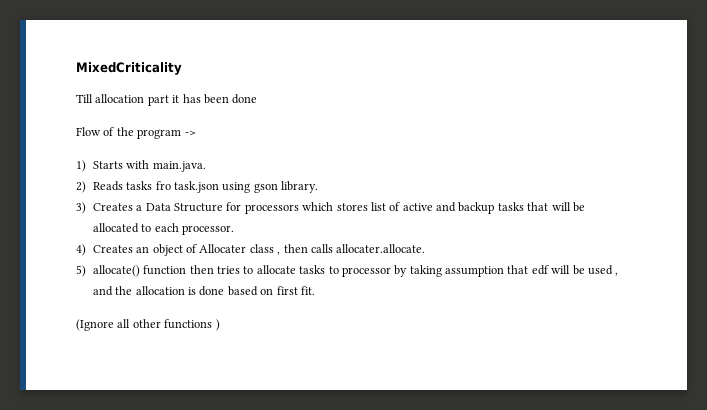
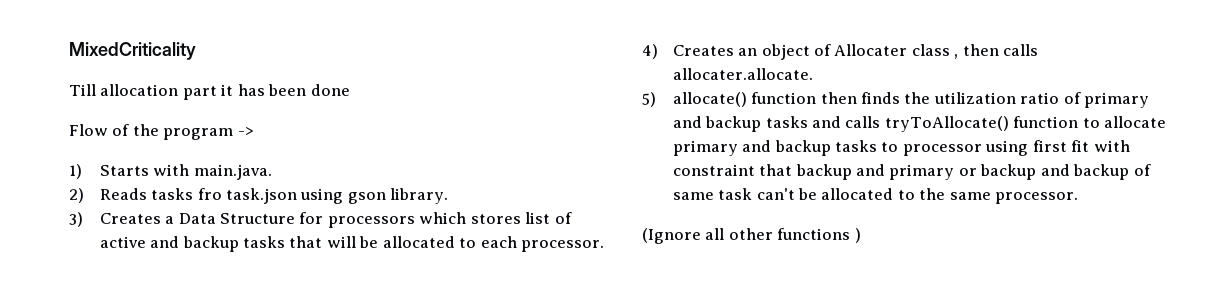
- 5) allocate() function then tries to allocate tasks to processor by taking assumption that edf will be used , and the allocation is done based on first fit.
+ 5) allocate() function then finds the utilization ratio of primary and backup tasks and calls tryToAllocate() function to allocate primary and backup tasks to processor using first fit with constraint that backup and primary or backup and backup of same task can't be allocated to the same processor.

